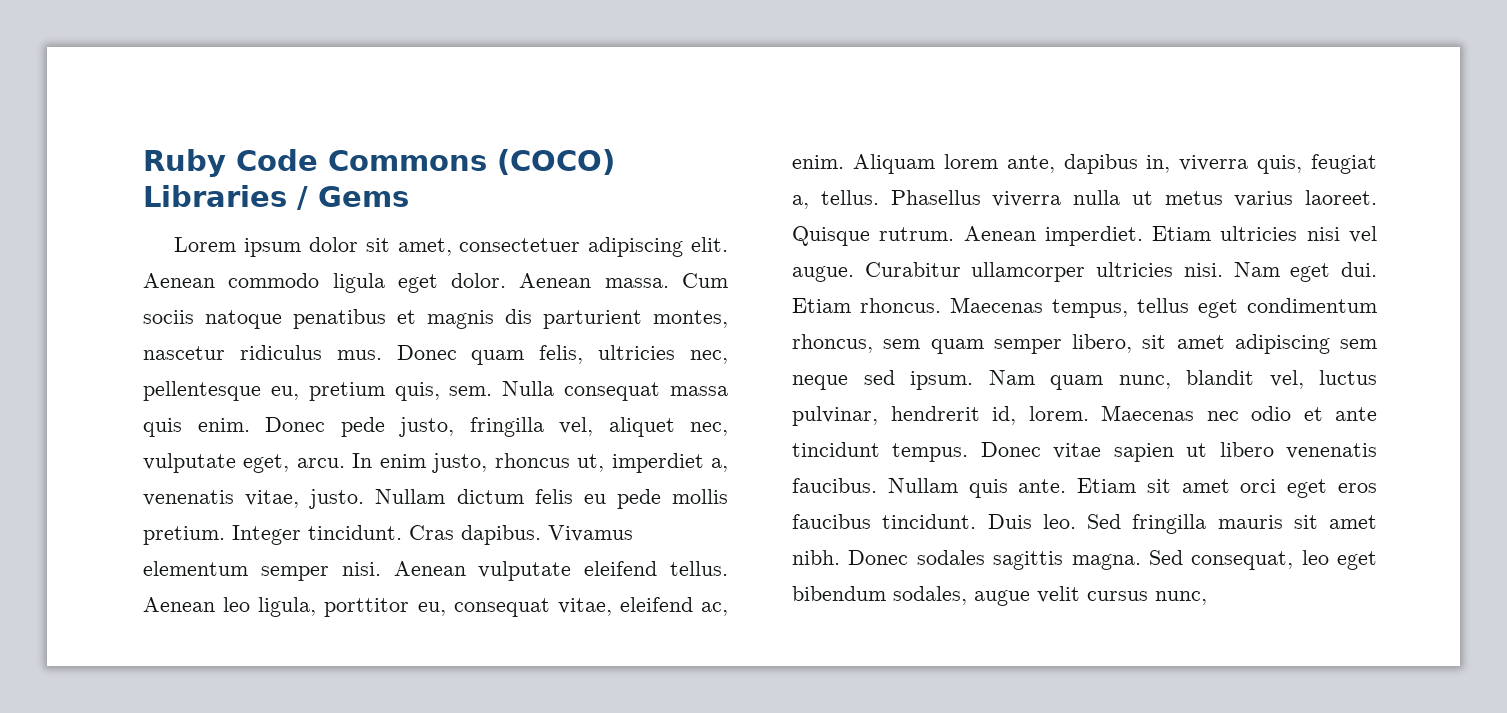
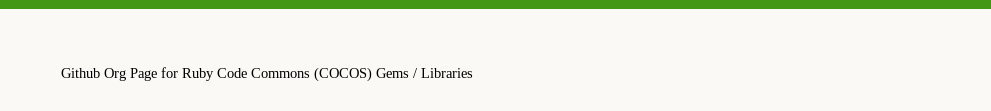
- Ruby Code Commons (COCO) Libraries / Gems
- Lorem ipsum dolor sit amet, consectetuer adipiscing elit. Aenean commodo ligula eget dolor. Aenean massa. Cum sociis natoque penatibus et magnis dis parturient montes, nascetur ridiculus mus. Donec quam felis, ultricies nec, pellentesque eu, pretium quis, sem. Nulla consequat massa quis enim. Donec pede justo, fringilla vel, aliquet nec, vulputate eget, arcu. In enim justo, rhoncus ut, imperdiet a, venenatis vitae, justo. Nullam dictum felis eu pede mollis pretium. Integer tincidunt. Cras dapibus. Vivamus elementum semper nisi. Aenean vulputate eleifend tellus. Aenean leo ligula, porttitor eu, consequat vitae, eleifend ac, enim. Aliquam lorem ante, dapibus in, viverra quis, feugiat a, tellus. Phasellus viverra nulla ut metus varius laoreet. Quisque rutrum. Aenean imperdiet. Etiam ultricies nisi vel augue. Curabitur ullamcorper ultricies nisi. Nam eget dui. Etiam rhoncus. Maecenas tempus, tellus eget condimentum rhoncus, sem quam semper libero, sit amet adipiscing sem neque sed ipsum. Nam quam nunc, blandit vel, luctus pulvinar, hendrerit id, lorem. Maecenas nec odio et ante tincidunt tempus. Donec vitae sapien ut libero venenatis faucibus. Nullam quis ante. Etiam sit amet orci eget eros faucibus tincidunt. Duis leo. Sed fringilla mauris sit amet nibh. Donec sodales sagittis magna. Sed consequat, leo eget bibendum sodales, augue velit cursus nunc,
+ Github Org Page for Ruby Code Commons (COCOS) Gems / Libraries

